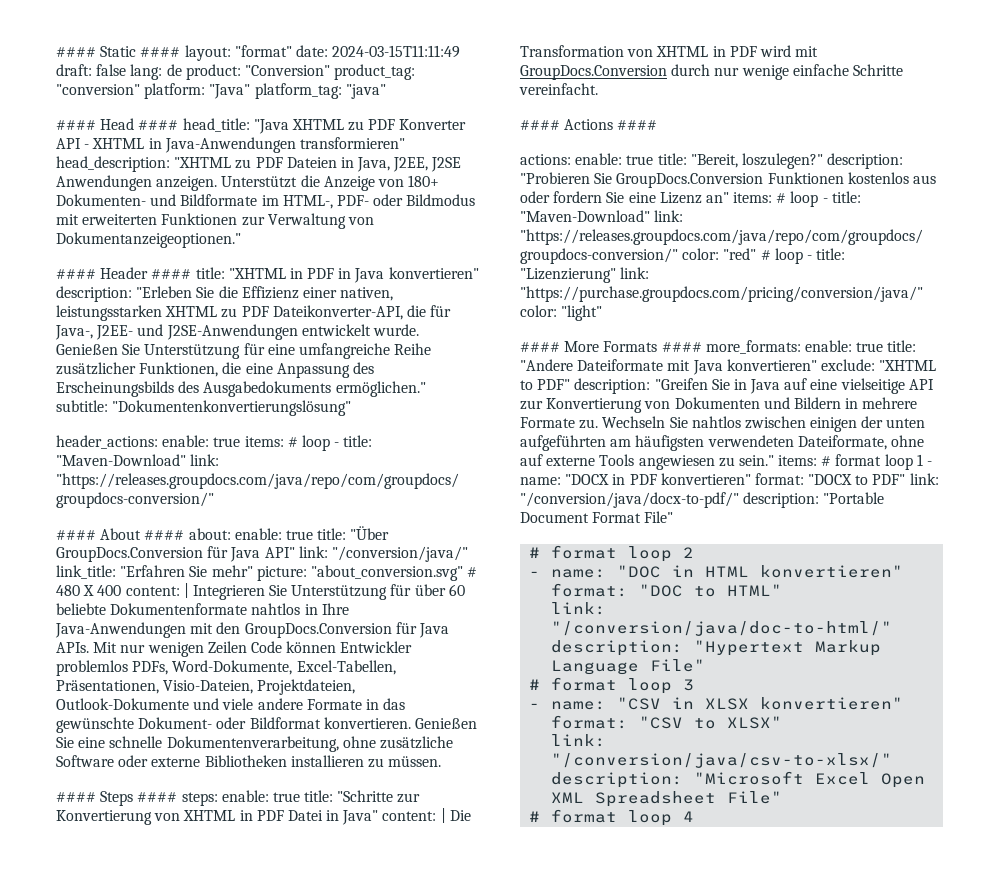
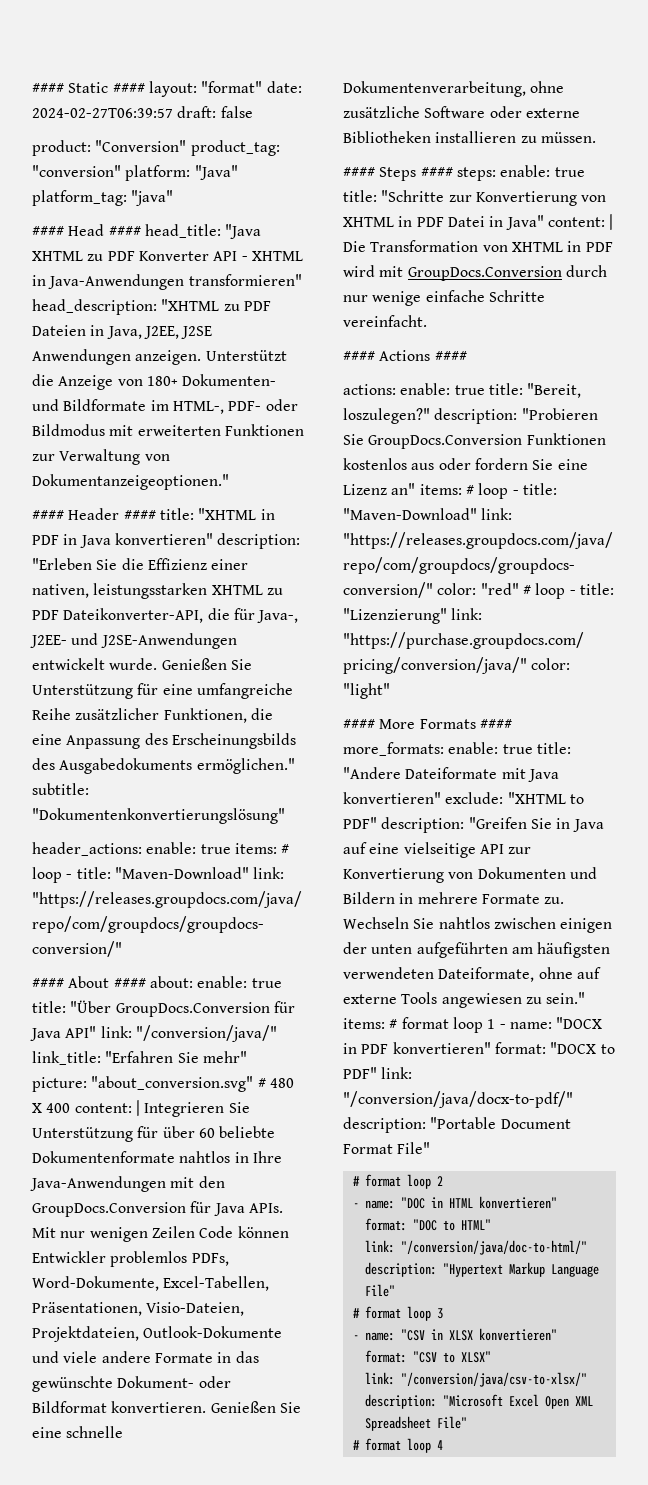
- #### Static #### layout: "format" date: 2024-03-15T11:11:49 draft: false lang: de product: "Conversion" product_tag: "conversion" platform: "Java" platform_tag: "java"
+ #### Static #### layout: "format" date: 2024-02-27T06:39:57 draft: false
+ product: "Conversion" product_tag: "conversion" platform: "Java" platform_tag: "java"

